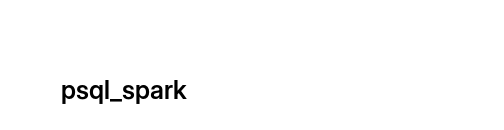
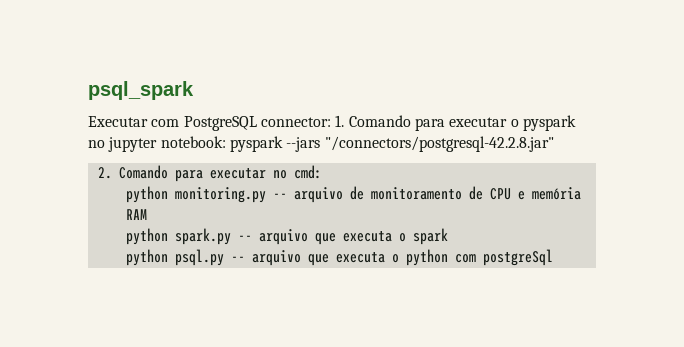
+ Executar com PostgreSQL connector: 1. Comando para executar o pyspark no jupyter notebook: pyspark --jars "/connectors/postgresql-42.2.8.jar"
+ 2. Comando para executar no cmd:
+ python monitoring.py -- arquivo de monitoramento de CPU e memória RAM
+ python spark.py -- arquivo que executa o spark
+ python psql.py -- arquivo que executa o python com postgreSql

